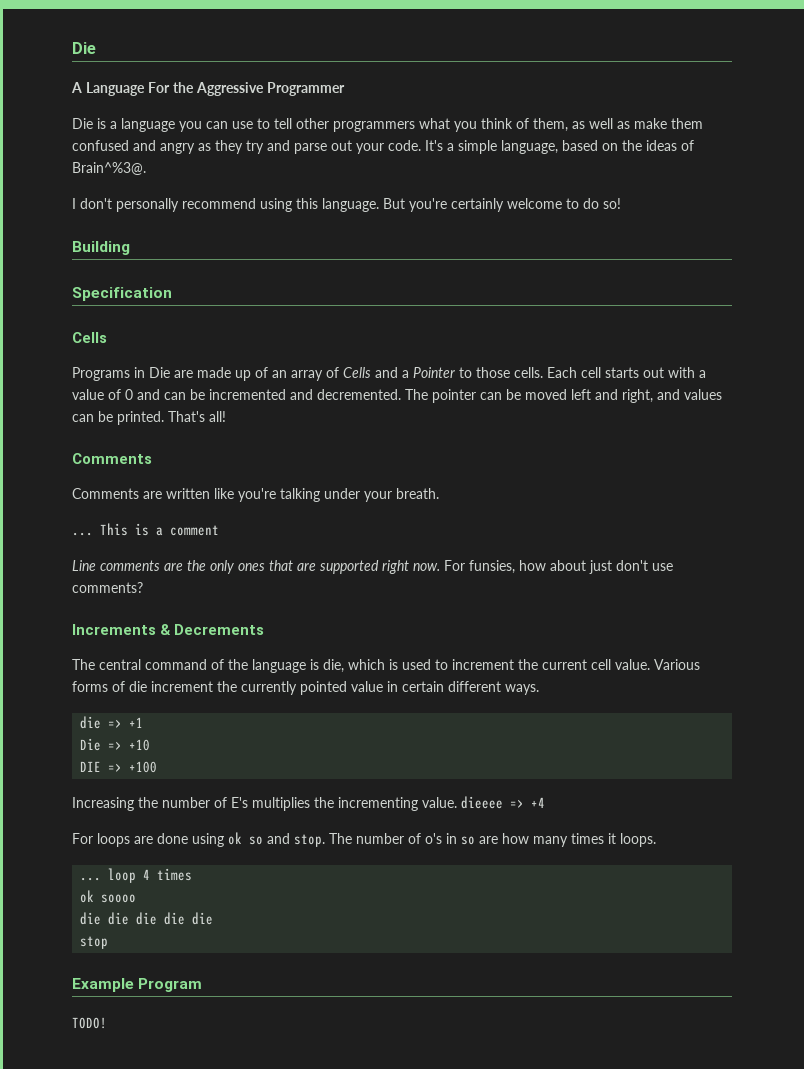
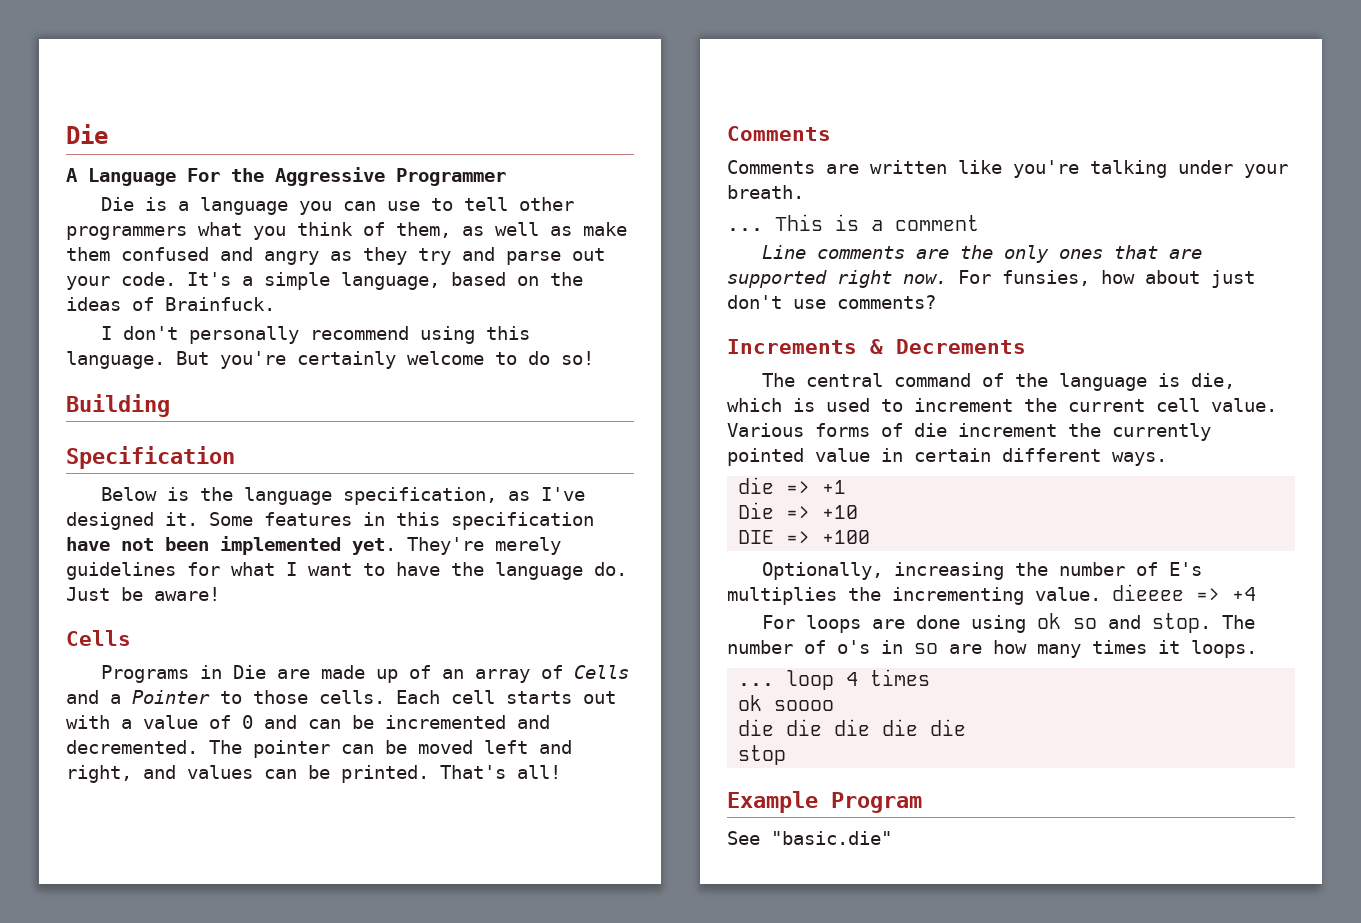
- It's a simple language, based on the ideas of Brain^%3@.
+ It's a simple language, based on the ideas of Brainfuck.
+ Below is the language specification, as I've designed it. Some features in this specification have not been implemented yet. They're merely guidelines for what I want to have the language do. Just be aware!
- Increasing the number of E's multiplies the incrementing value. dieeee => +4
+ Optionally, increasing the number of E's multiplies the incrementing value. dieeee => +4
- TODO!
+ See "basic.die"

